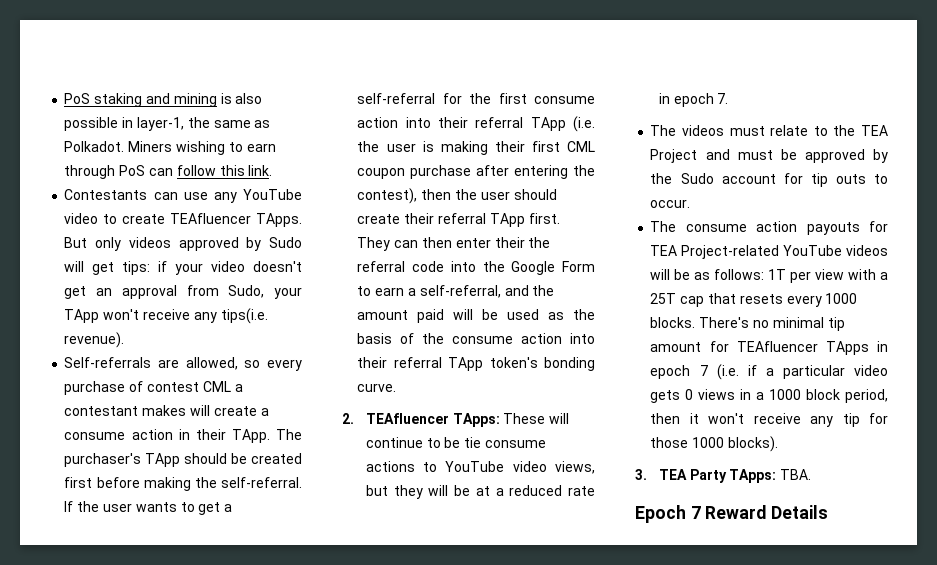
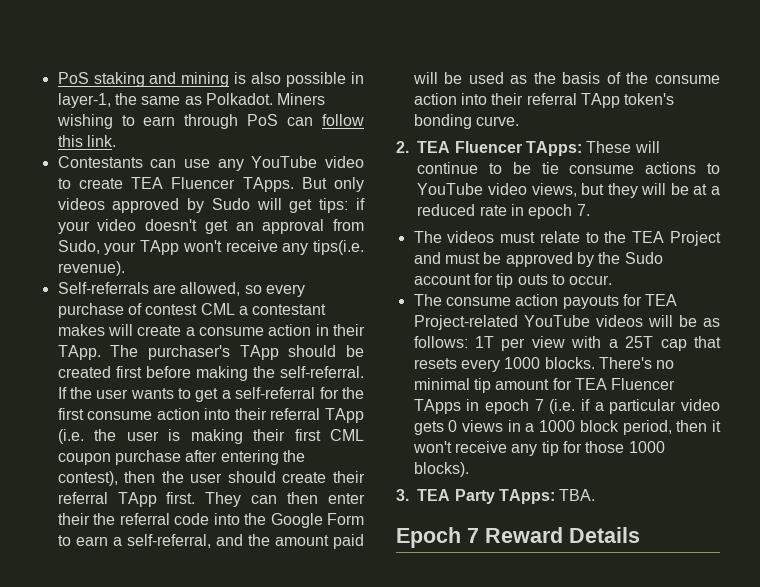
- Contestants can use any YouTube video to create TEAfluencer TApps.
+ Contestants can use any YouTube video to create TEA Fluencer TApps.
- 2. TEAfluencer TApps: These will continue to be tie consume actions to YouTube video views, but they will be at a reduced rate in epoch 7.
+ 2. TEA Fluencer TApps: These will continue to be tie consume actions to YouTube video views, but they will be at a reduced rate in epoch 7.
- There's no minimal tip amount for TEAfluencer TApps in epoch 7 (i.e. if a particular video gets 0 views in a 1000 block period, then it won't receive any tip for those 1000 blocks).
+ There's no minimal tip amount for TEA Fluencer TApps in epoch 7 (i.e. if a particular video gets 0 views in a 1000 block period, then it won't receive any tip for those 1000 blocks).

